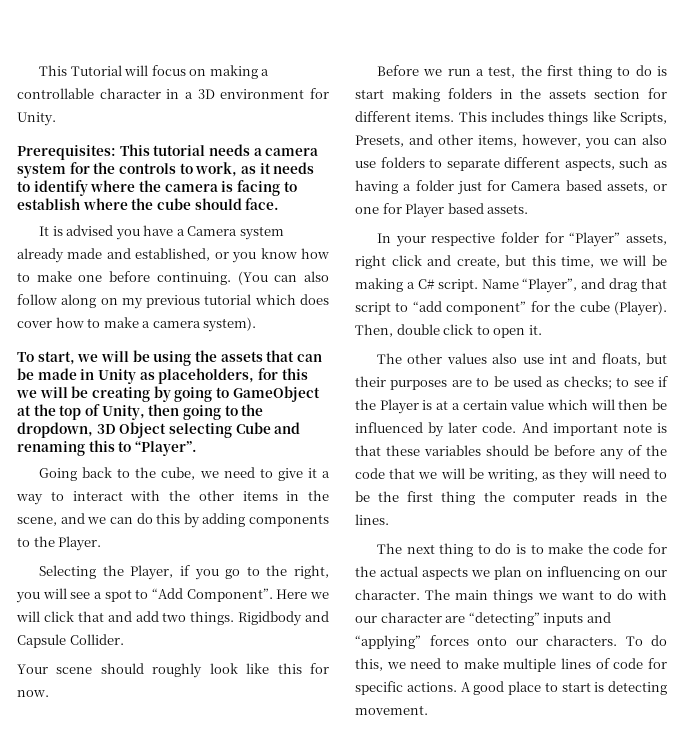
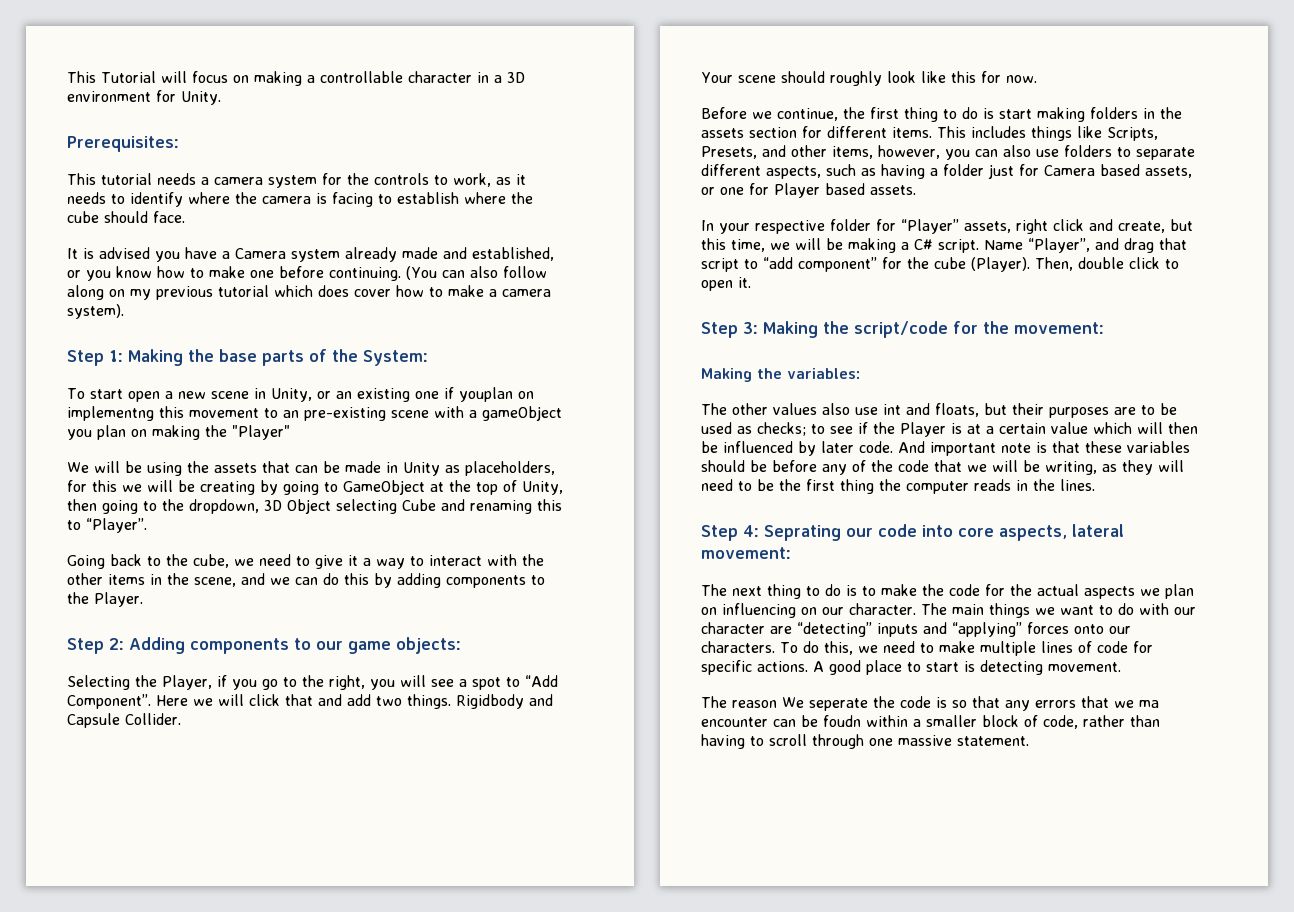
- Prerequisites: This tutorial needs a camera system for the controls to work, as it needs to identify where the camera is facing to establish where the cube should face.
+ Prerequisites:
+ This tutorial needs a camera system for the controls to work, as it needs to identify where the camera is facing to establish where the cube should face.
- To start, we will be using the assets that can be made in Unity as placeholders, for this we will be creating by going to GameObject at the top of Unity, then going to the dropdown, 3D Object selecting Cube and renaming this to “Player”.
+ Step 1: Making the base parts of the System:
+ To start open a new scene in Unity, or an existing one if youplan on implementng this movement to an pre-existing scene with a gameObject you plan on making the "Player"
+ We will be using the assets that can be made in Unity as placeholders, for this we will be creating by going to GameObject at the top of Unity, then going to the dropdown, 3D Object selecting Cube and renaming this to “Player”.
+ Step 2: Adding components to our game objects:
- Before we run a test, the first thing to do is start making folders in the assets section for different items.
+ Before we continue, the first thing to do is start making folders in the assets section for different items.
+ Step 3: Making the script/code for the movement:
+ Making the variables:
+ Step 4: Seprating our code into core aspects, lateral movement:
+ The reason We seperate the code is so that any errors that we ma encounter can be foudn within a smaller block of code, rather than having to scroll through one massive statement.

